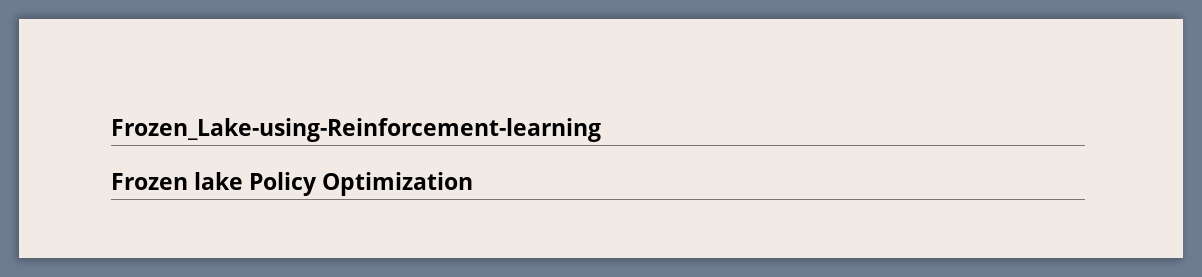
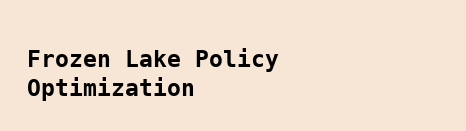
- Frozen_Lake-using-Reinforcement-learning
- Frozen lake Policy Optimization
+ Frozen Lake Policy Optimization

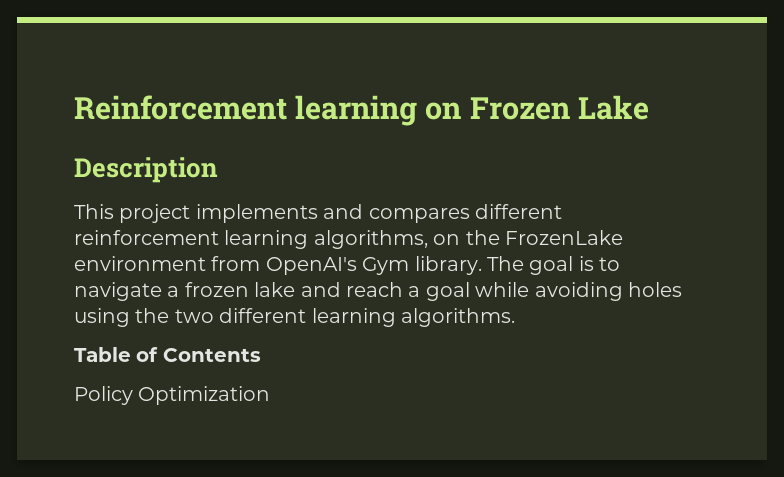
- Frozen Lake Policy Optimization
+ Reinforcement learning on Frozen Lake
+ Description
+ This project implements and compares different reinforcement learning algorithms, on the FrozenLake environment from OpenAI's Gym library. The goal is to navigate a frozen lake and reach a goal while avoiding holes using the two different learning algorithms.
+ Table of Contents
+ Policy Optimization

